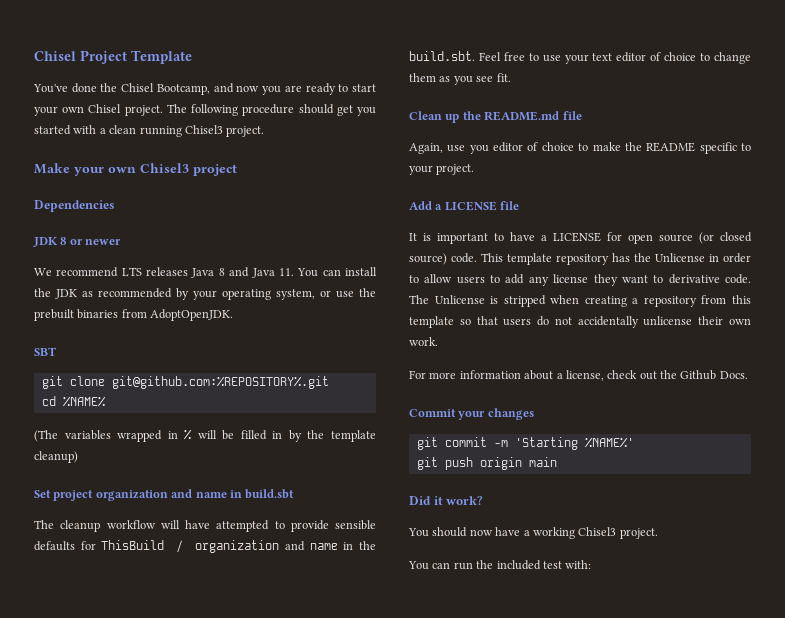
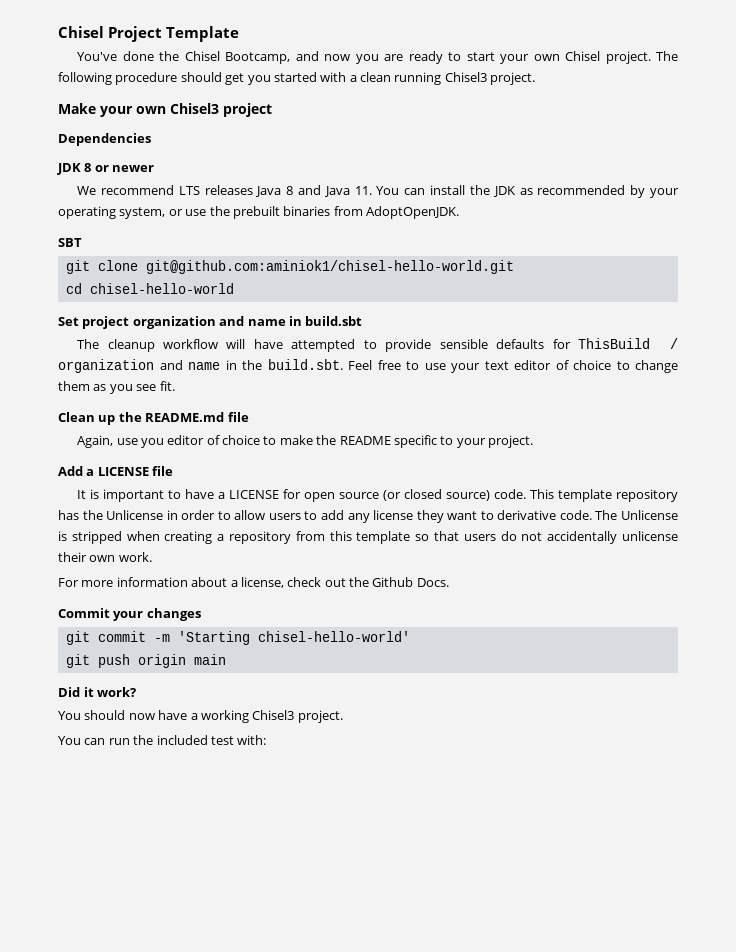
- git clone git@github.com:%REPOSITORY%.git
+ git clone git@github.com:aminiok1/chisel-hello-world.git
- cd %NAME%
- (The variables wrapped in % will be filled in by the template cleanup)
+ cd chisel-hello-world
- git commit -m 'Starting %NAME%'
+ git commit -m 'Starting chisel-hello-world'

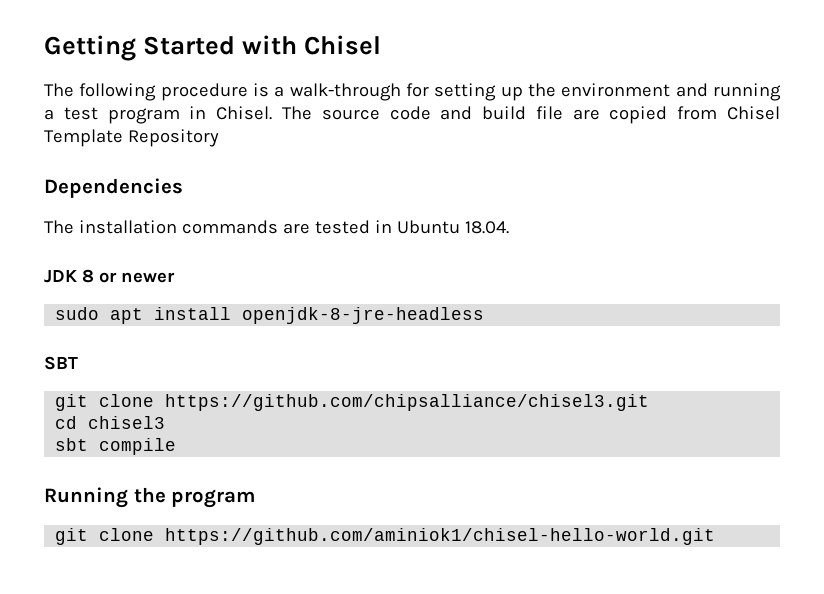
- Chisel Project Template
- You've done the Chisel Bootcamp, and now you are ready to start your own Chisel project. The following procedure should get you started with a clean running Chisel3 project.
- Make your own Chisel3 project
+ Getting Started with Chisel
+ The following procedure is a walk-through for setting up the environment and running a test program in Chisel. The source code and build file are copied from Chisel Template Repository
  Dependencies
+ The installation commands are tested in Ubuntu 18.04.
  JDK 8 or newer
- We recommend LTS releases Java 8 and Java 11. You can install the JDK as recommended by your operating system, or use the prebuilt binaries from AdoptOpenJDK.
+ sudo apt install openjdk-8-jre-headless
- git clone git@github.com:aminiok1/chisel-hello-world.git
+ git clone https://github.com/chipsalliance/chisel3.git
- cd chisel-hello-world
- Set project organization and name in build.sbt
- The cleanup workflow will have attempted to provide sensible defaults for ThisBuild / organization and name in the build.sbt. Feel free to use your text editor of choice to change them as you see fit.
- Clean up the README.md file
- Again, use you editor of choice to make the README specific to your project.
- Add a LICENSE file
- It is important to have a LICENSE for open source (or closed source) code. This template repository has the Unlicense in order to allow users to add any license they want to derivative code. The Unlicense is stripped when creating a repository from this template so that users do not accidentally unlicense their own work.
- For more information about a license, check out the Github Docs.
- Commit your changes
- git commit -m 'Starting chisel-hello-world'
- git push origin main
- Did it work?
- You should now have a working Chisel3 project.
- You can run the included test with:
+ cd chisel3
+ sbt compile
+ Running the program
+ git clone https://github.com/aminiok1/chisel-hello-world.git

